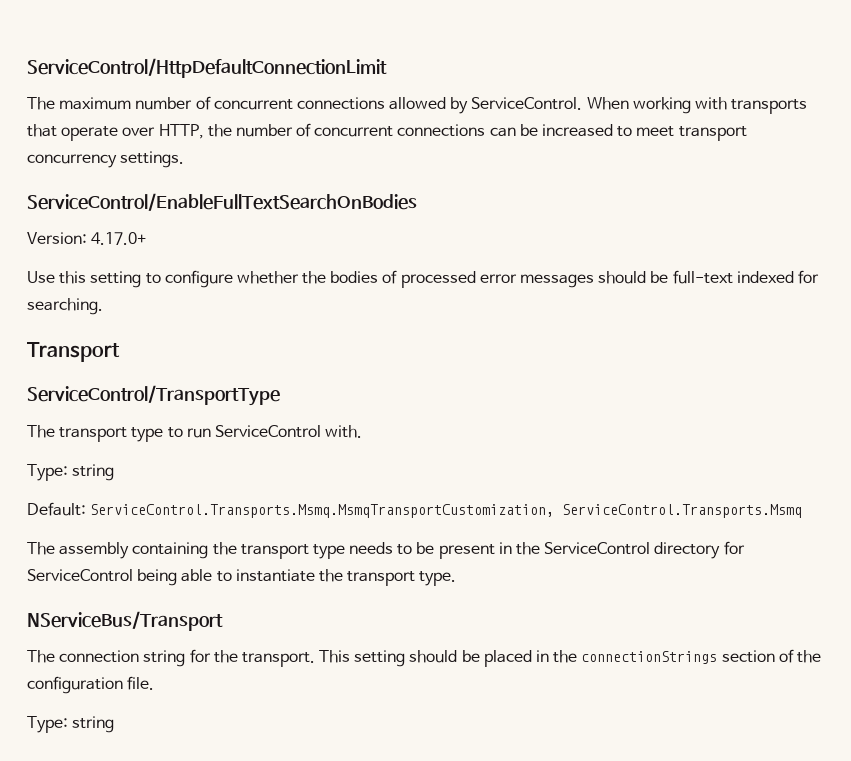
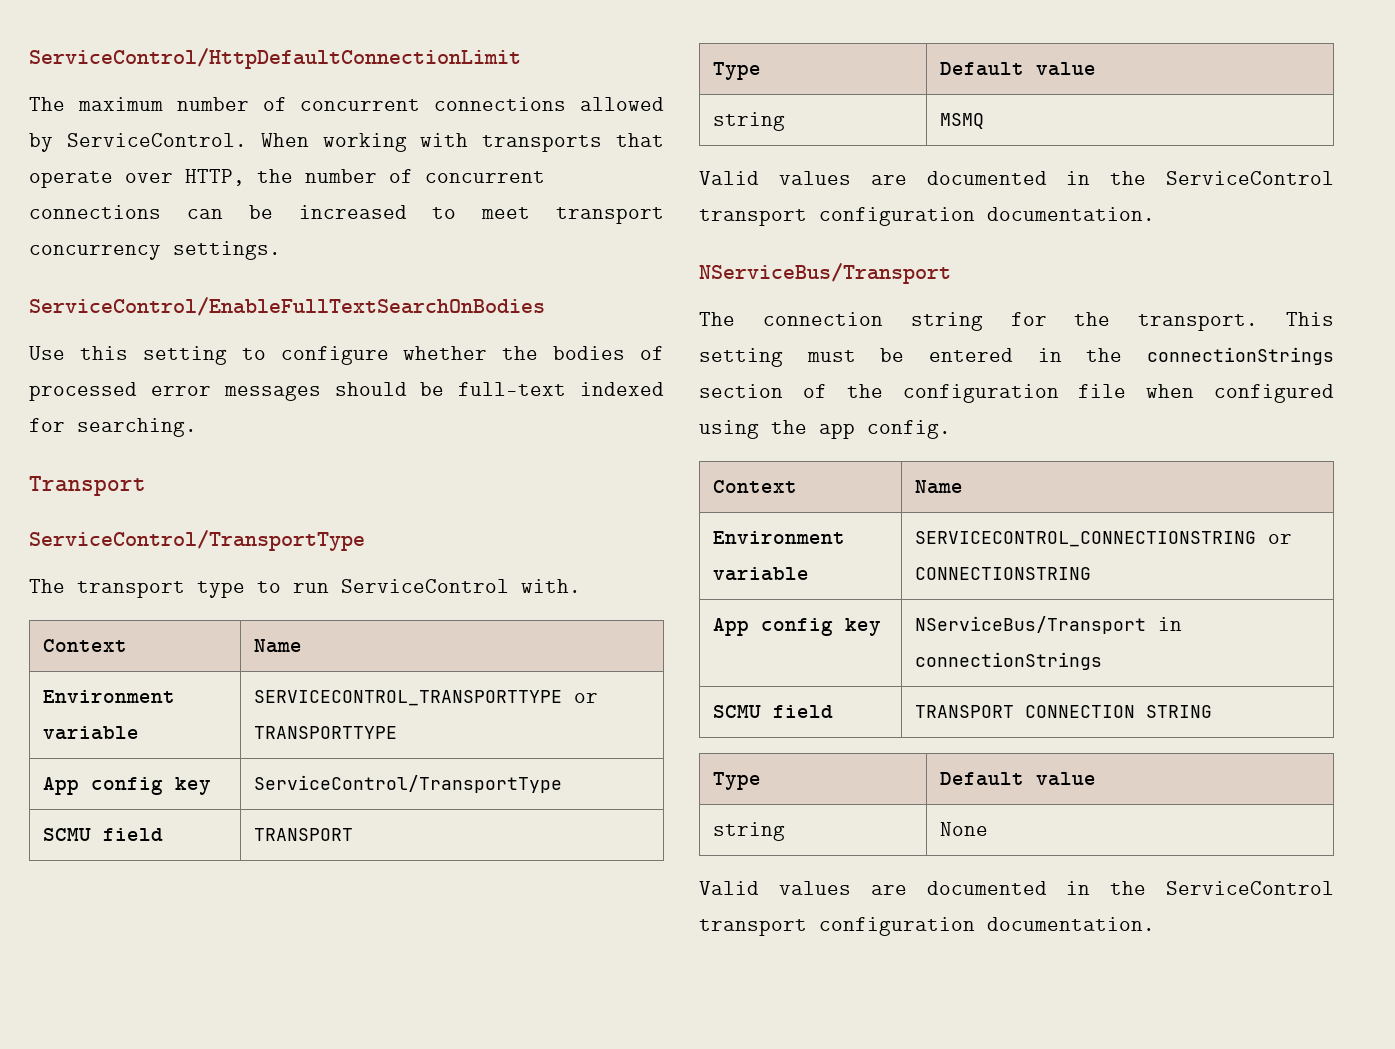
- Version: 4.17.0+
  The transport type to run ServiceControl with.
- Type: string
- Default: ServiceControl.Transports.Msmq.MsmqTransportCustomization, ServiceControl.Transports.Msmq
- The assembly containing the transport type needs to be present in the ServiceControl directory for ServiceControl being able to instantiate the transport type.
+ Context | Name
+ Environment variable | SERVICECONTROL_TRANSPORTTYPE or TRANSPORTTYPE
+ App config key | ServiceControl/TransportType
+ SCMU field | TRANSPORT
+ Type | Default value
+ string | MSMQ
+ Valid values are documented in the ServiceControl transport configuration documentation.
- This setting should be placed in the connectionStrings section of the configuration file.
- Type: string
+ This setting must be entered in the connectionStrings section of the configuration file when configured using the app config.
+ Context | Name
+ Environment variable | SERVICECONTROL_CONNECTIONSTRING or CONNECTIONSTRING
+ App config key | NServiceBus/Transport in connectionStrings
+ SCMU field | TRANSPORT CONNECTION STRING
+ Type | Default value
+ string | None
+ Valid values are documented in the ServiceControl transport configuration documentation.

